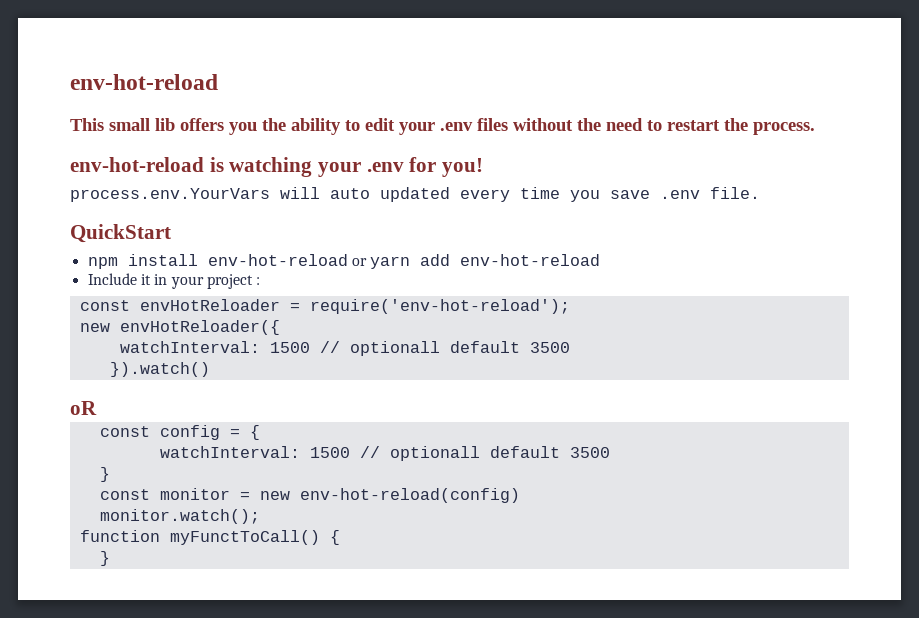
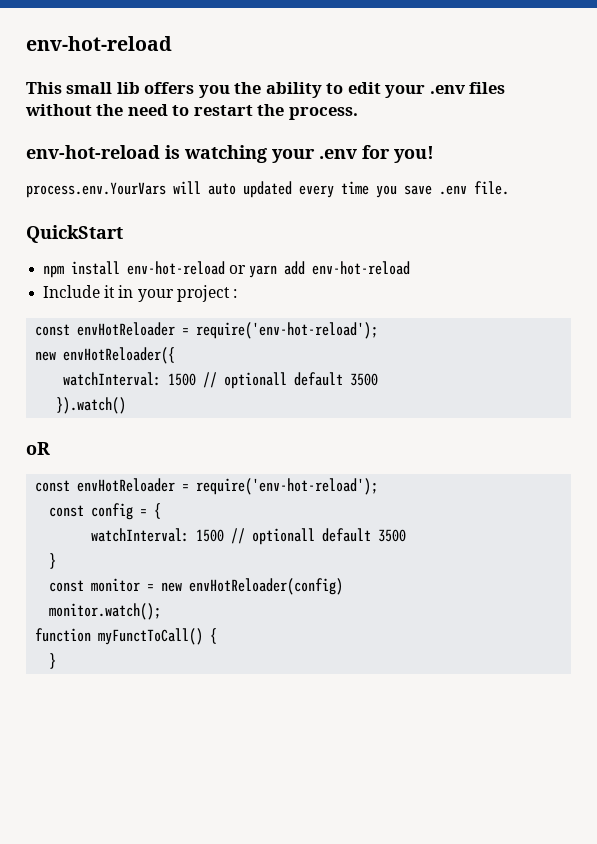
  oR
+ const envHotReloader = require('env-hot-reload');
- const monitor = new env-hot-reload(config)
+ const monitor = new envHotReloader(config)

